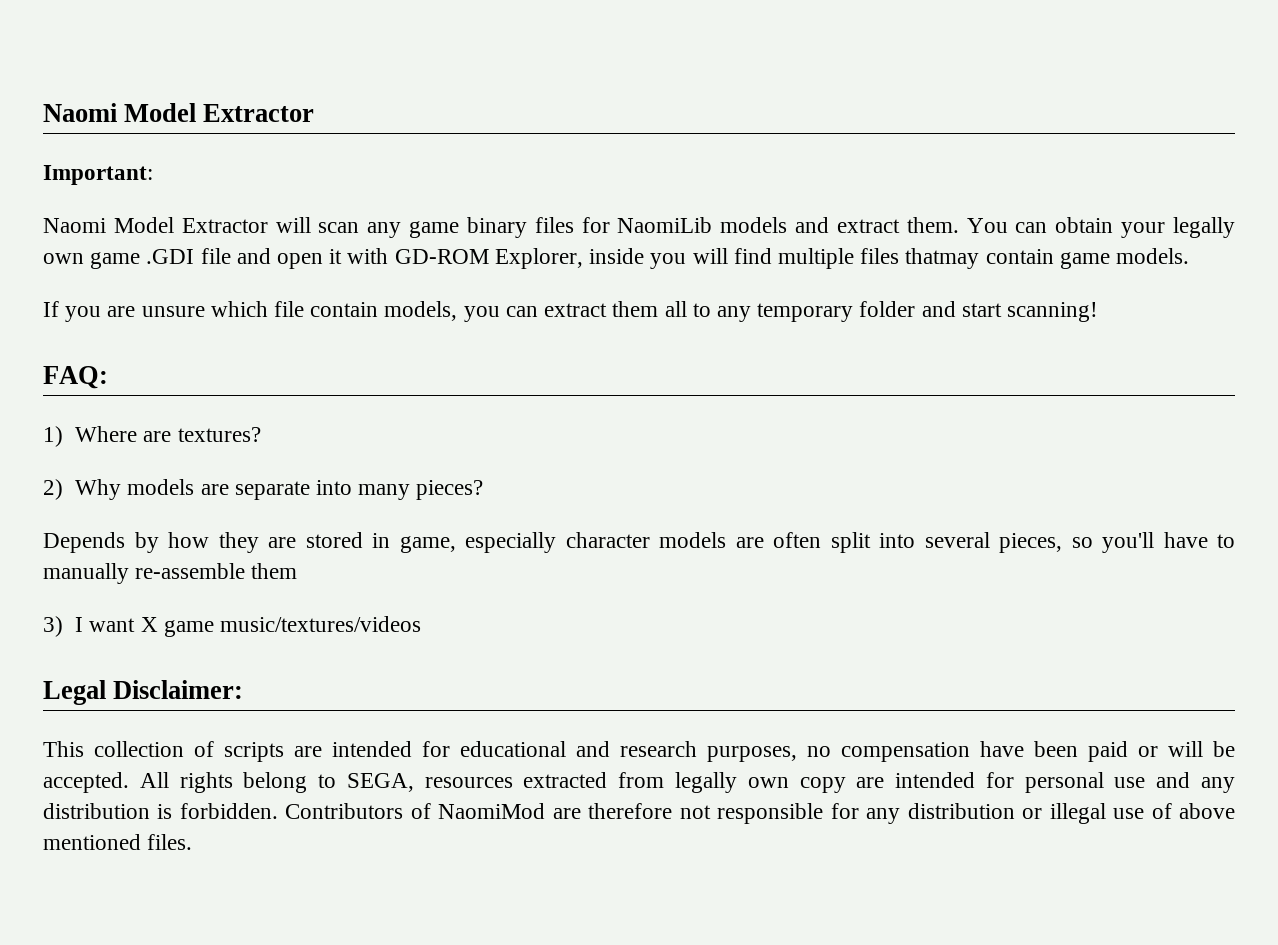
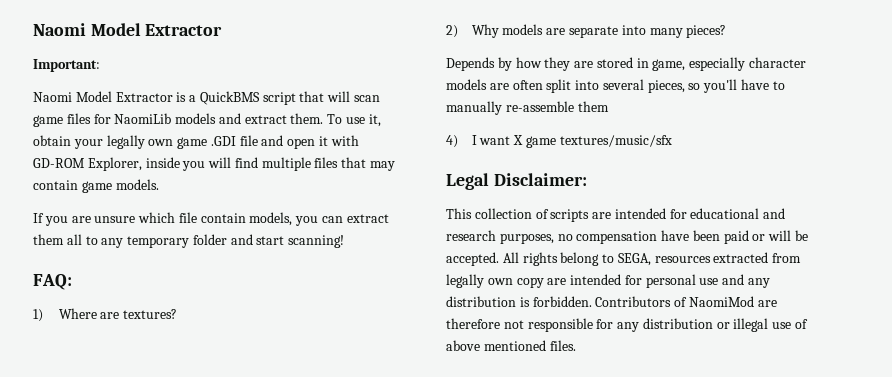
- Naomi Model Extractor will scan any game binary files for NaomiLib models and extract them.
+ Naomi Model Extractor is a QuickBMS script that will scan game files for NaomiLib models and extract them.
- You can obtain your legally own game .GDI file and open it with GD-ROM Explorer, inside you will find multiple files thatmay contain game models.
+ To use it, obtain your legally own game .GDI file and open it with GD-ROM Explorer, inside you will find multiple files that may contain game models.
- 3) I want X game music/textures/videos
+ 4) I want X game textures/music/sfx

